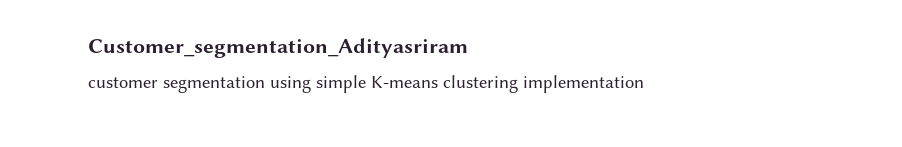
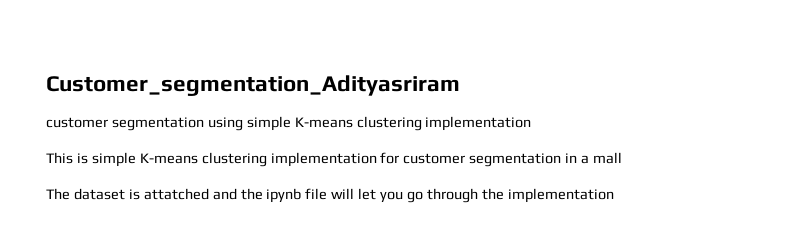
+ This is simple K-means clustering implementation for customer segmentation in a mall
+ The dataset is attatched and the ipynb file will let you go through the implementation

